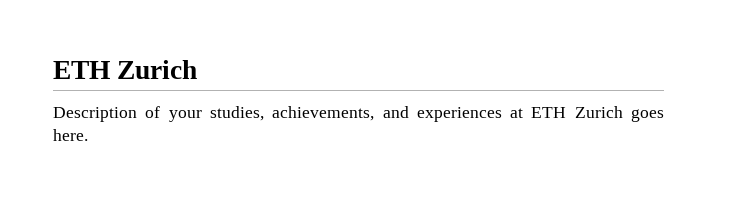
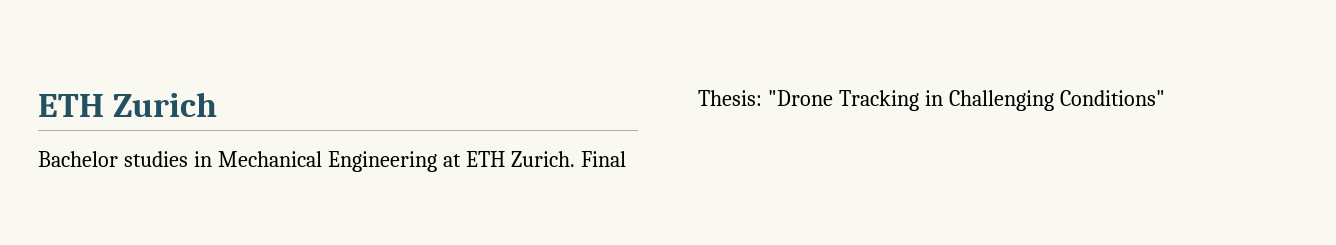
- Description of your studies, achievements, and experiences at ETH Zurich goes here.
+ Bachelor studies in Mechanical Engineering at ETH Zurich. Final Thesis: "Drone Tracking in Challenging Conditions"

